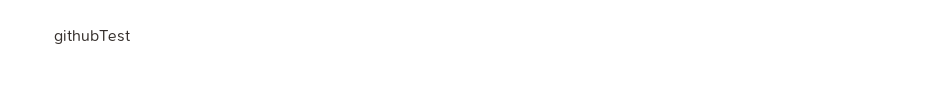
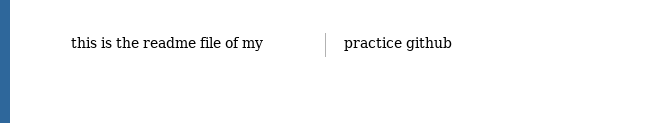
- githubTest
+ this is the readme file of my practice github

